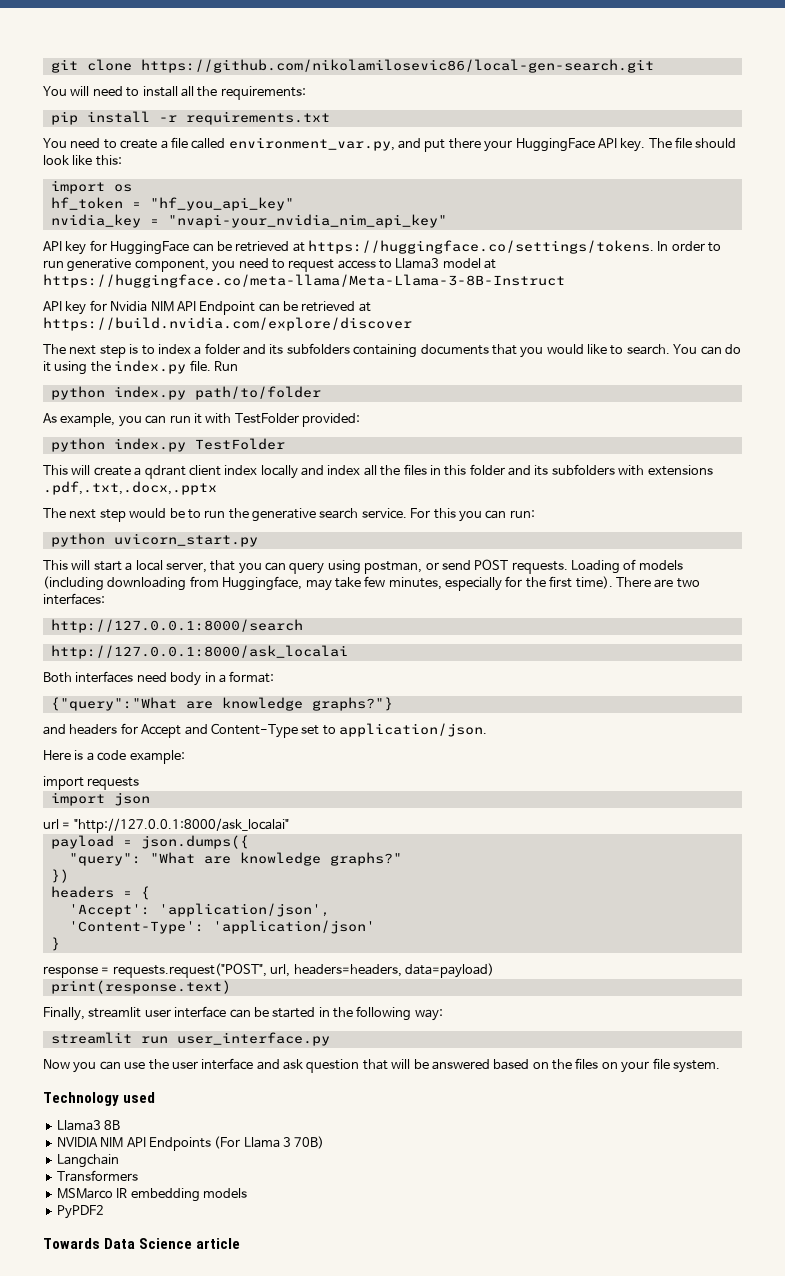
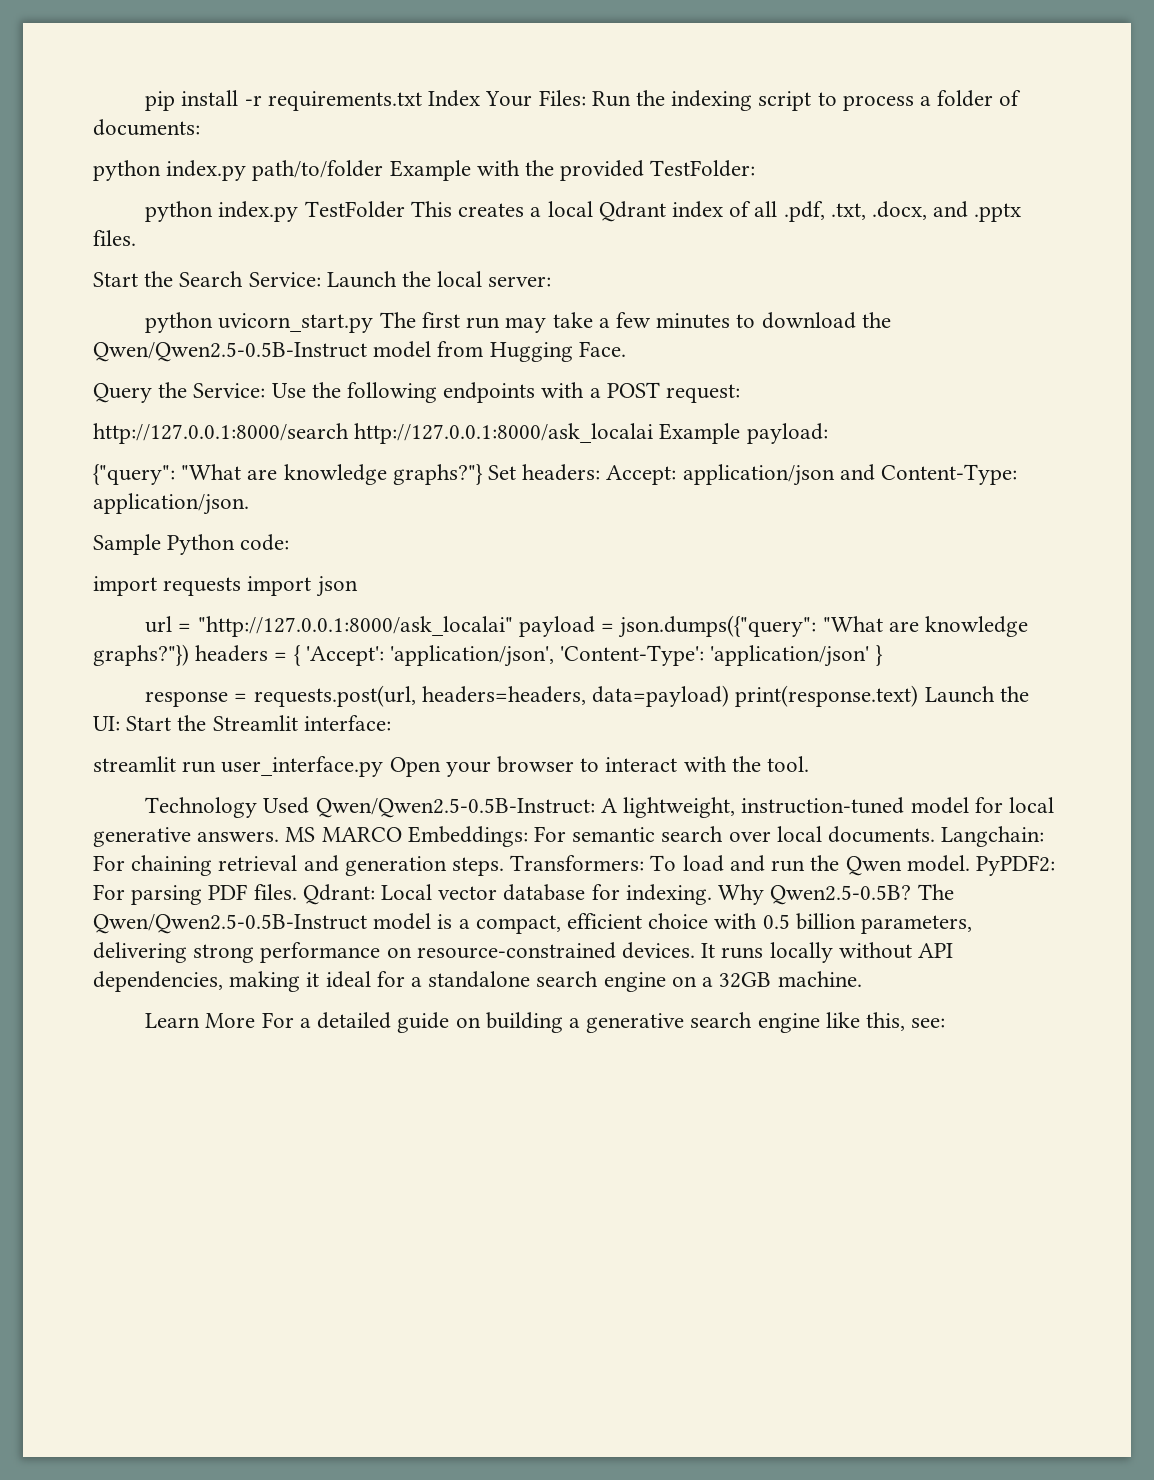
- git clone https://github.com/nikolamilosevic86/local-gen-search.git
- You will need to install all the requirements:
- pip install -r requirements.txt
- You need to create a file called environment_var.py, and put there your HuggingFace API key. The file should look like this:
- import os
- hf_token = "hf_you_api_key"
- nvidia_key = "nvapi-your_nvidia_nim_api_key"
- API key for HuggingFace can be retrieved at https://huggingface.co/settings/tokens. In order to run generative component, you need to request access to Llama3 model at https://huggingface.co/meta-llama/Meta-Llama-3-8B-Instruct
- API key for Nvidia NIM API Endpoint can be retrieved at https://build.nvidia.com/explore/discover
- The next step is to index a folder and its subfolders containing documents that you would like to search. You can do it using the index.py file. Run
- python index.py path/to/folder
- As example, you can run it with TestFolder provided:
- python index.py TestFolder
- This will create a qdrant client index locally and index all the files in this folder and its subfolders with extensions .pdf,.txt,.docx,.pptx
- The next step would be to run the generative search service. For this you can run:
- python uvicorn_start.py
- This will start a local server, that you can query using postman, or send POST requests. Loading of models (including downloading from Huggingface, may take few minutes, especially for the first time). There are two interfaces:
- http://127.0.0.1:8000/search
- http://127.0.0.1:8000/ask_localai
- Both interfaces need body in a format:
- {"query":"What are knowledge graphs?"}
- and headers for Accept and Content-Type set to application/json.
- Here is a code example:
+ pip install -r requirements.txt Index Your Files: Run the indexing script to process a folder of documents:
+ python index.py path/to/folder Example with the provided TestFolder:
+ python index.py TestFolder This creates a local Qdrant index of all .pdf, .txt, .docx, and .pptx files.
+ Start the Search Service: Launch the local server:
+ python uvicorn_start.py The first run may take a few minutes to download the Qwen/Qwen2.5-0.5B-Instruct model from Hugging Face.
+ Query the Service: Use the following endpoints with a POST request:
+ http://127.0.0.1:8000/search http://127.0.0.1:8000/ask_localai Example payload:
+ {"query": "What are knowledge graphs?"} Set headers: Accept: application/json and Content-Type: application/json.
+ Sample Python code:
- import requests
- import json
+ import requests import json
- url = "http://127.0.0.1:8000/ask_localai"
- payload = json.dumps({
- "query": "What are knowledge graphs?"
- })
- headers = {
- 'Accept': 'application/json',
- 'Content-Type': 'application/json'
- }
+ url = "http://127.0.0.1:8000/ask_localai" payload = json.dumps({"query": "What are knowledge graphs?"}) headers = { 'Accept': 'application/json', 'Content-Type': 'application/json' }
- response = requests.request("POST", url, headers=headers, data=payload)
- print(response.text)
- Finally, streamlit user interface can be started in the following way:
- streamlit run user_interface.py
- Now you can use the user interface and ask question that will be answered based on the files on your file system.
- Technology used
- Llama3 8B
- NVIDIA NIM API Endpoints (For Llama 3 70B)
- Langchain
- Transformers
- MSMarco IR embedding models
- PyPDF2
- Towards Data Science article
+ response = requests.post(url, headers=headers, data=payload) print(response.text) Launch the UI: Start the Streamlit interface:
+ streamlit run user_interface.py Open your browser to interact with the tool.
+ Technology Used Qwen/Qwen2.5-0.5B-Instruct: A lightweight, instruction-tuned model for local generative answers. MS MARCO Embeddings: For semantic search over local documents. Langchain: For chaining retrieval and generation steps. Transformers: To load and run the Qwen model. PyPDF2: For parsing PDF files. Qdrant: Local vector database for indexing. Why Qwen2.5-0.5B? The Qwen/Qwen2.5-0.5B-Instruct model is a compact, efficient choice with 0.5 billion parameters, delivering strong performance on resource-constrained devices. It runs locally without API dependencies, making it ideal for a standalone search engine on a 32GB machine.
+ Learn More For a detailed guide on building a generative search engine like this, see:

